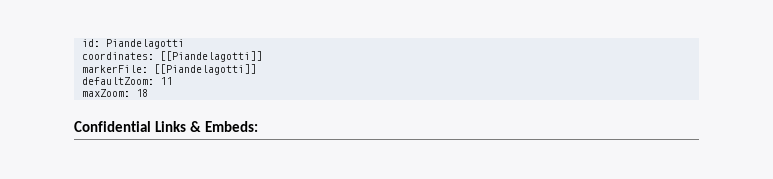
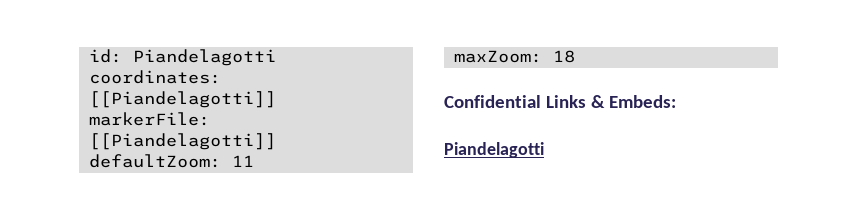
  Confidential Links & Embeds:
+ Piandelagotti

